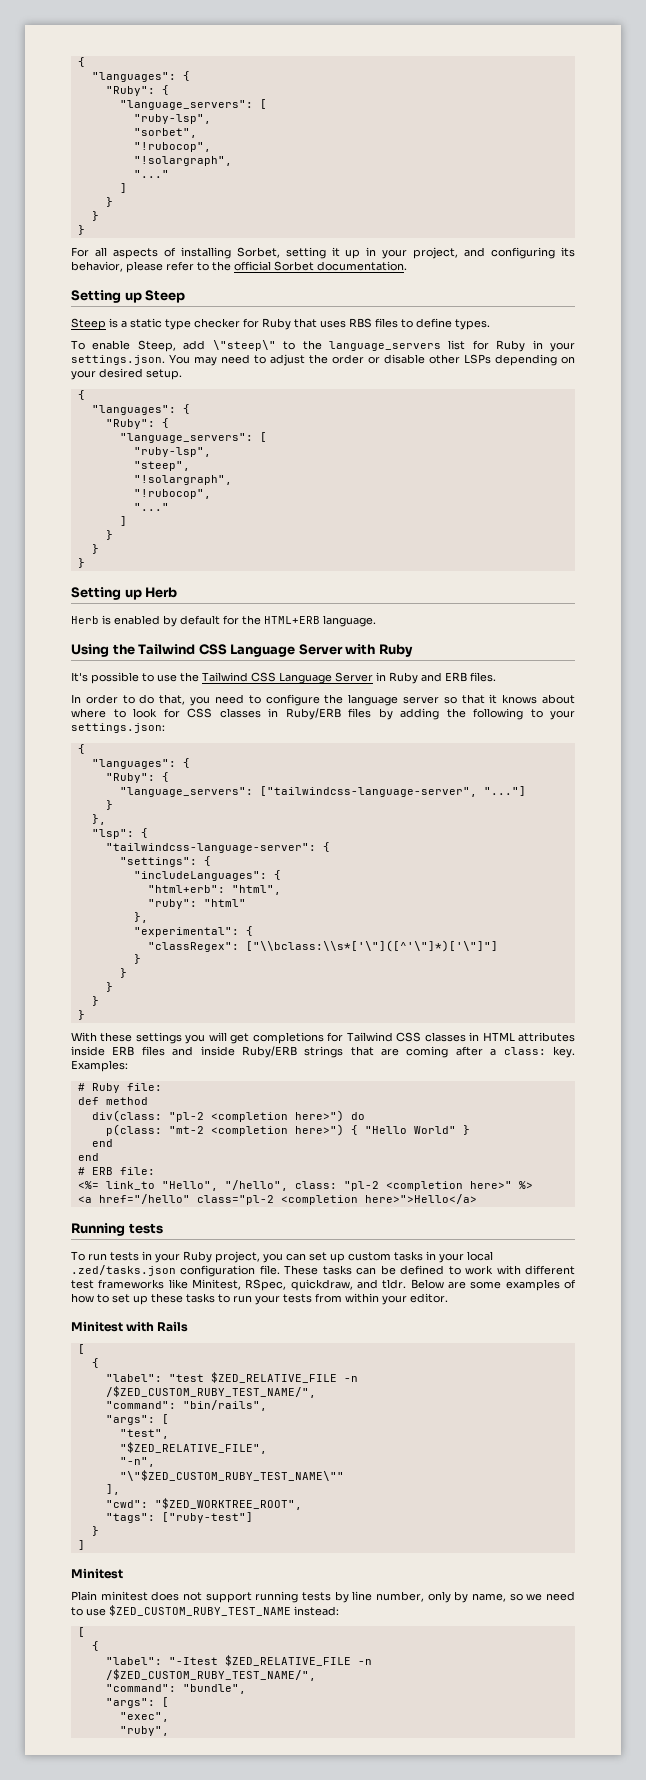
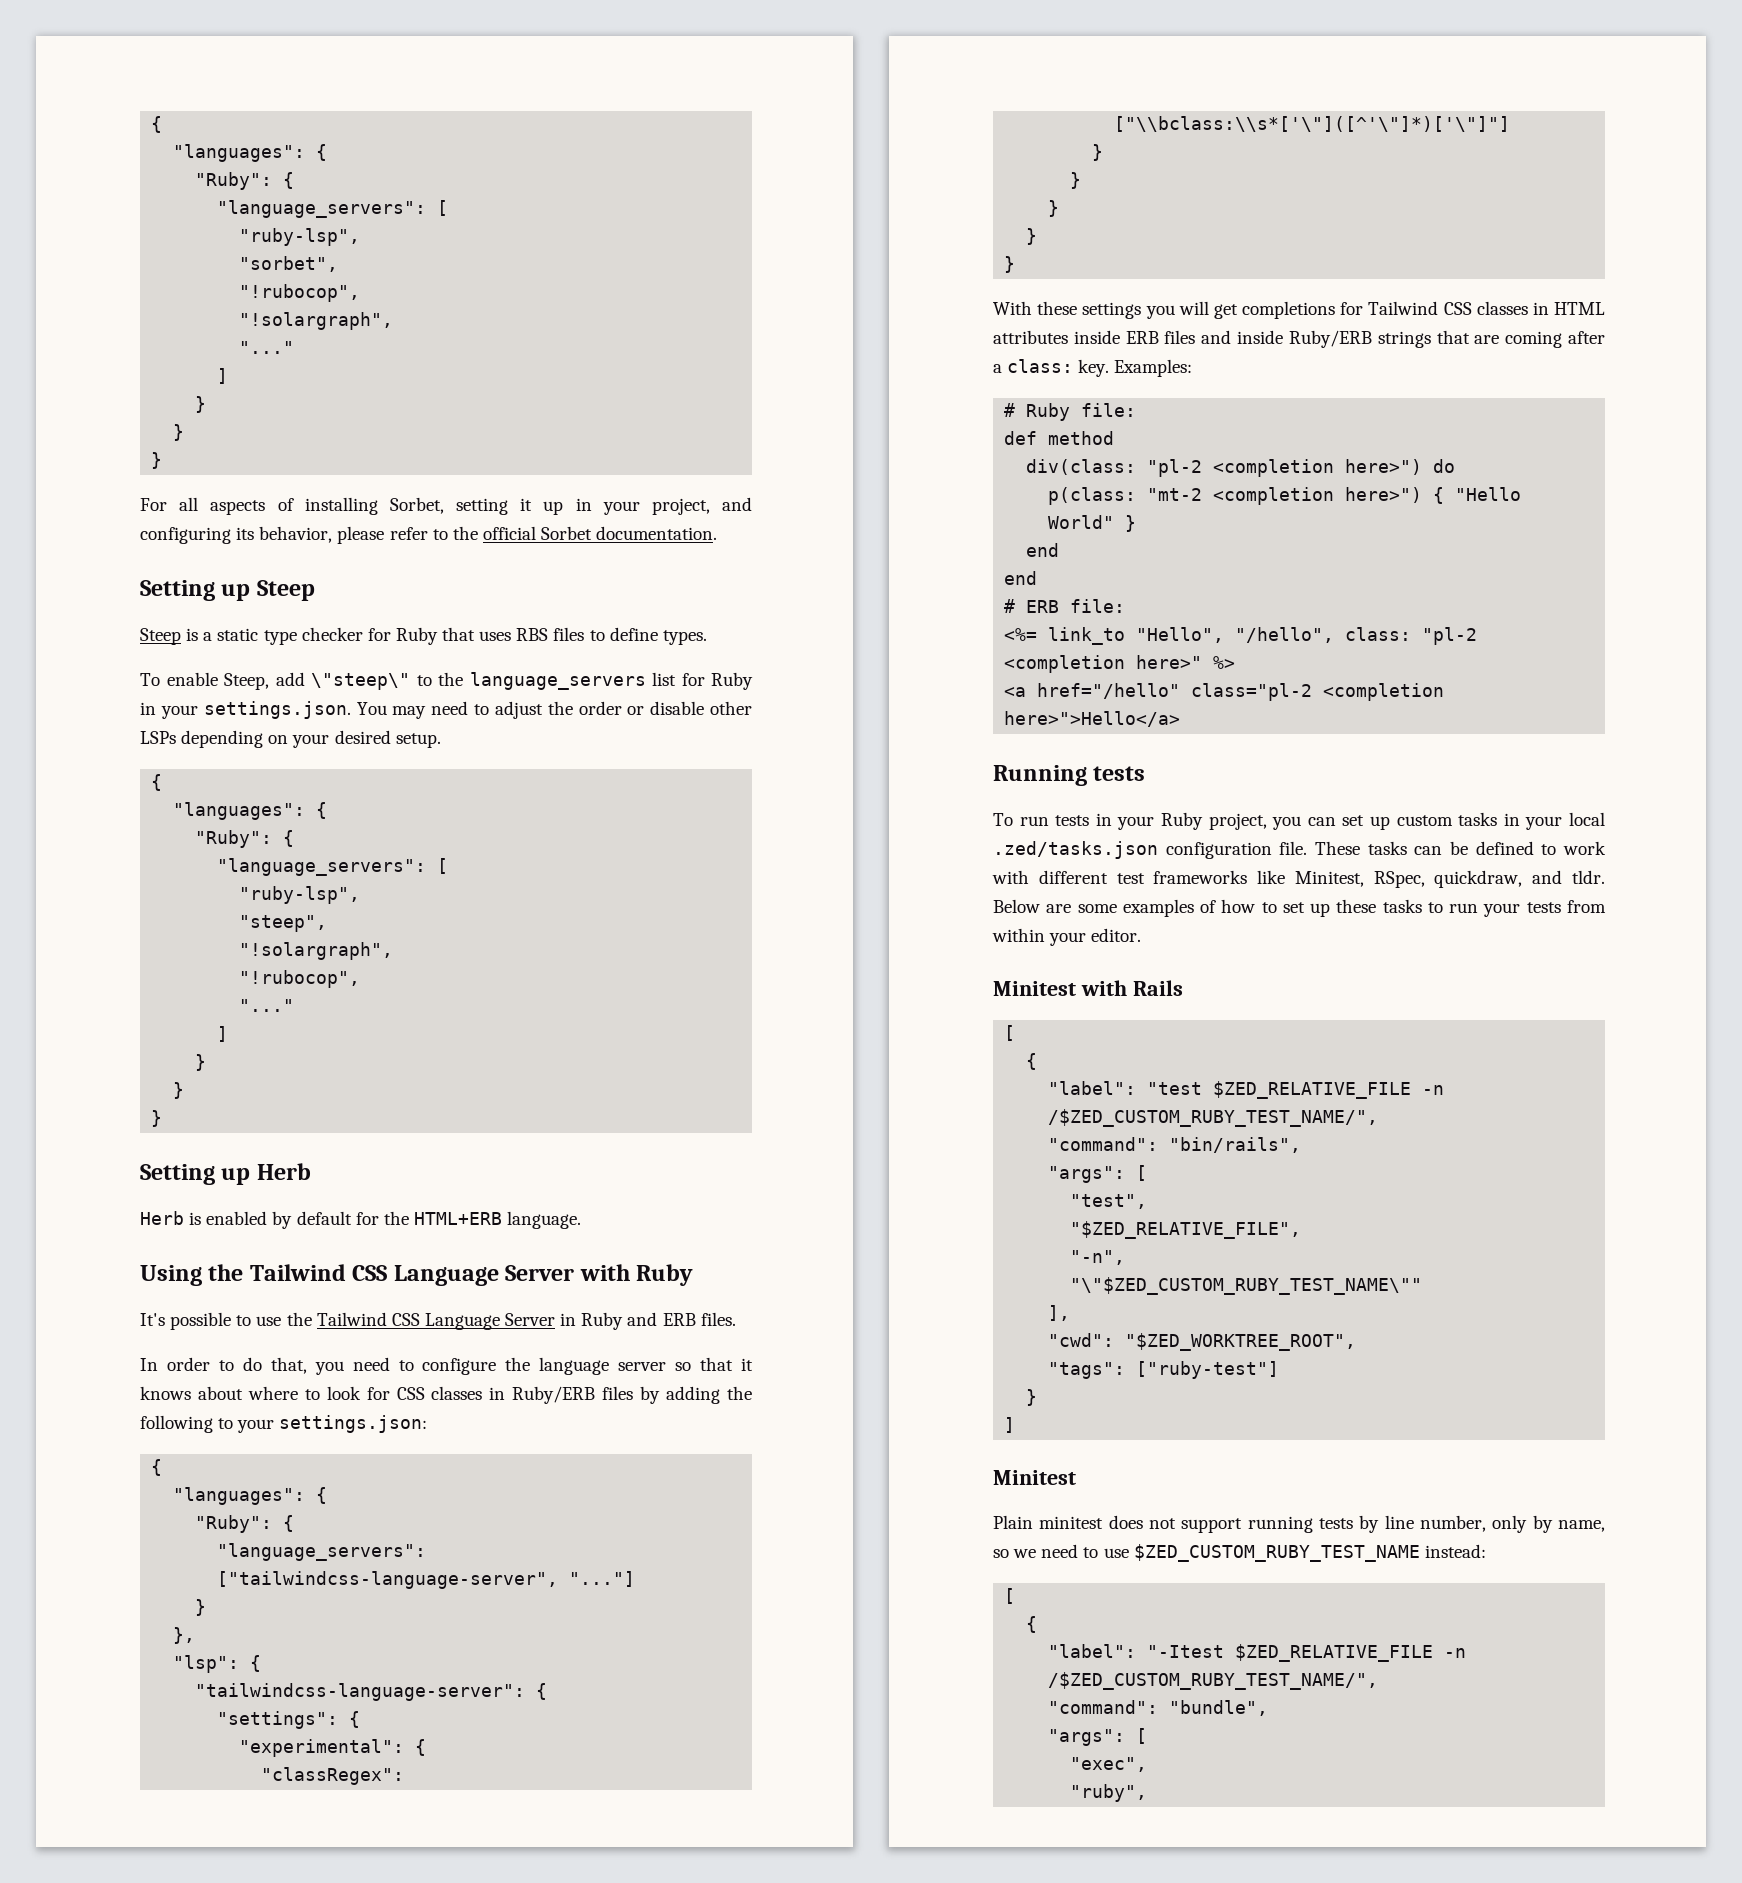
- "includeLanguages": {
- "html+erb": "html",
- "ruby": "html"
- },

